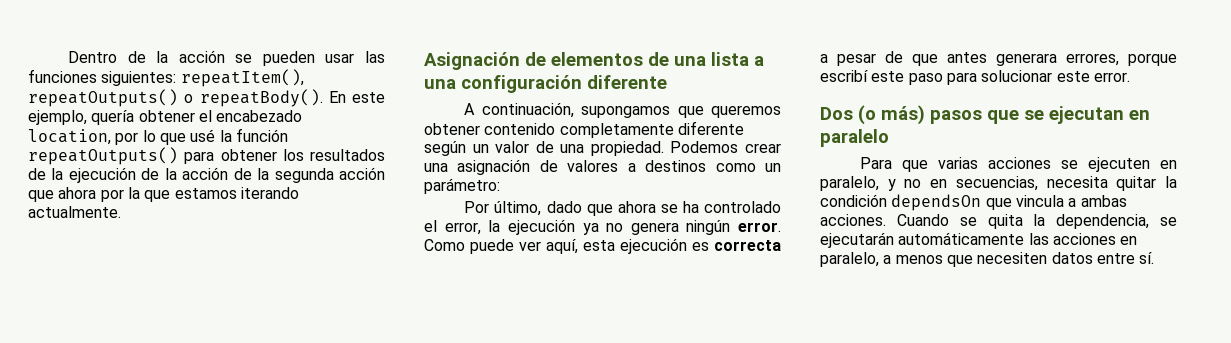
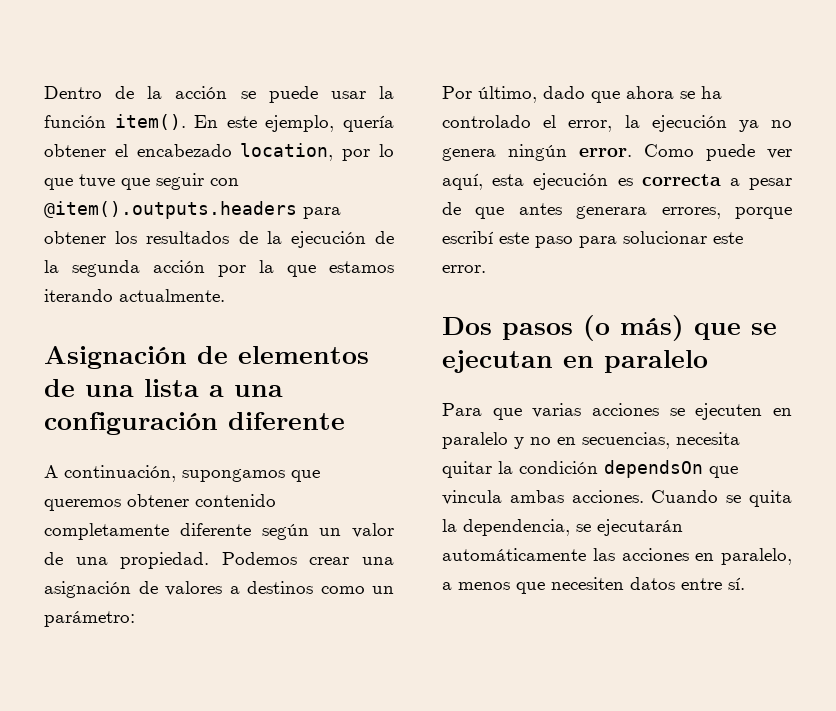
- Dentro de la acción se pueden usar las funciones siguientes: repeatItem(), repeatOutputs() o repeatBody().
+ Dentro de la acción se puede usar la función item().
- En este ejemplo, quería obtener el encabezado location, por lo que usé la función repeatOutputs() para obtener los resultados de la ejecución de la acción de la segunda acción que ahora por la que estamos iterando actualmente.
+ En este ejemplo, quería obtener el encabezado location, por lo que tuve que seguir con @item().outputs.headers para obtener los resultados de la ejecución de la segunda acción por la que estamos iterando actualmente.
- Dos (o más) pasos que se ejecutan en paralelo
+ Dos pasos (o más) que se ejecutan en paralelo
- Para que varias acciones se ejecuten en paralelo, y no en secuencias, necesita quitar la condición dependsOn que vincula a ambas acciones.
+ Para que varias acciones se ejecuten en paralelo y no en secuencias, necesita quitar la condición dependsOn que vincula ambas acciones.

